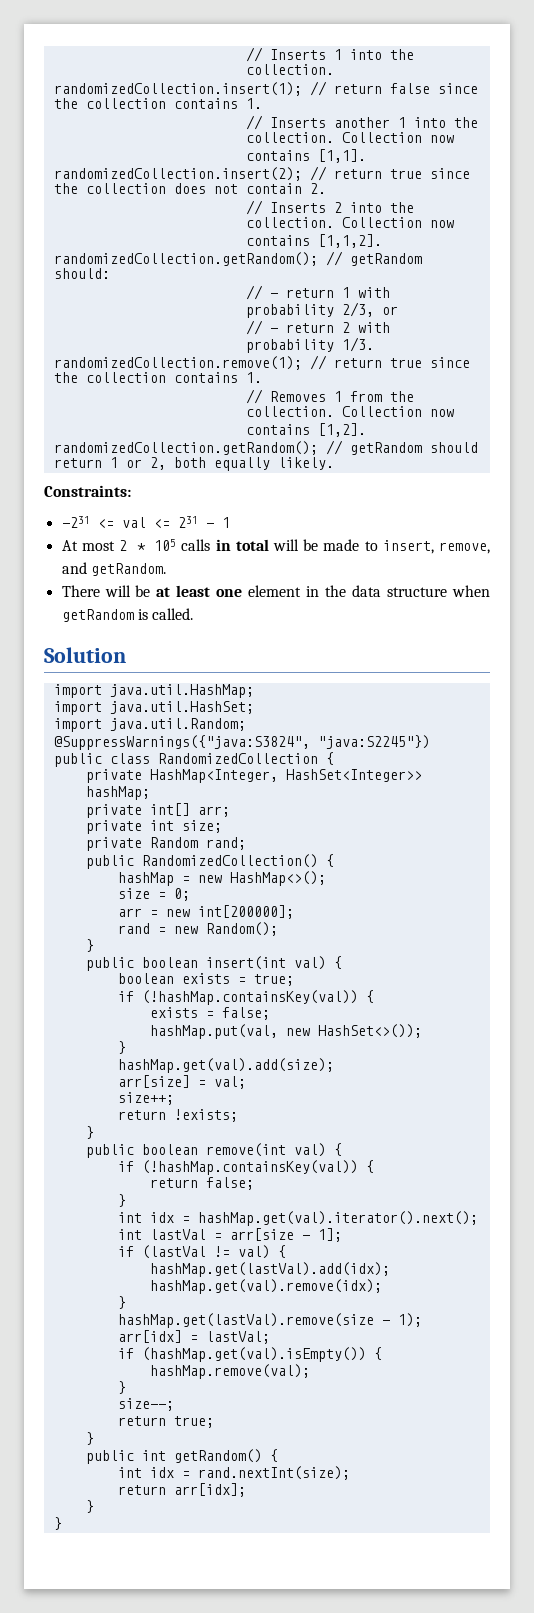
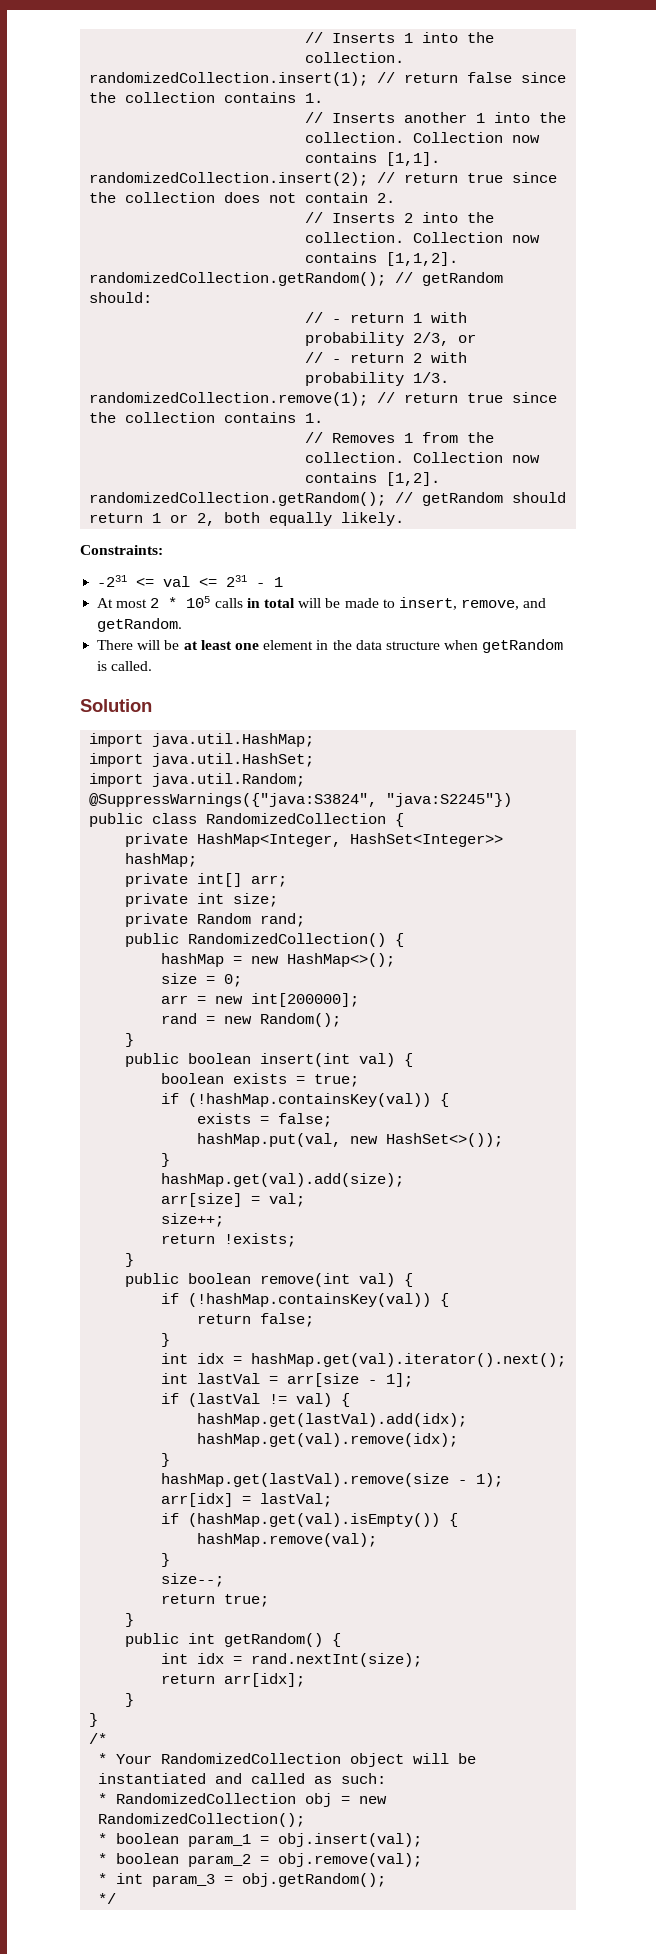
+ /*
+ * Your RandomizedCollection object will be instantiated and called as such:
+ * RandomizedCollection obj = new RandomizedCollection();
+ * boolean param_1 = obj.insert(val);
+ * boolean param_2 = obj.remove(val);
+ * int param_3 = obj.getRandom();
+ */

